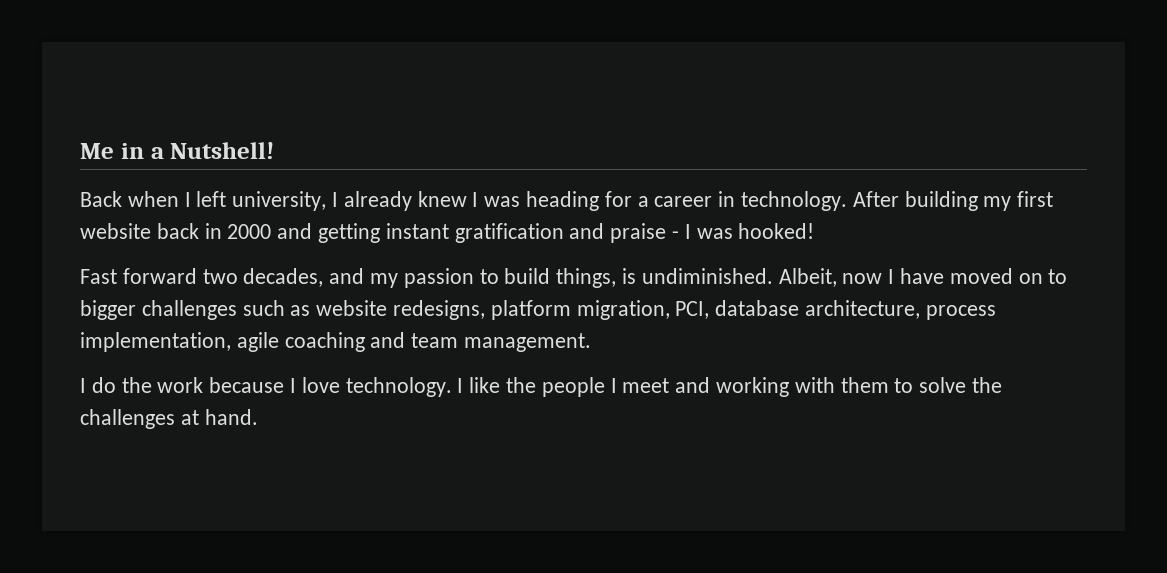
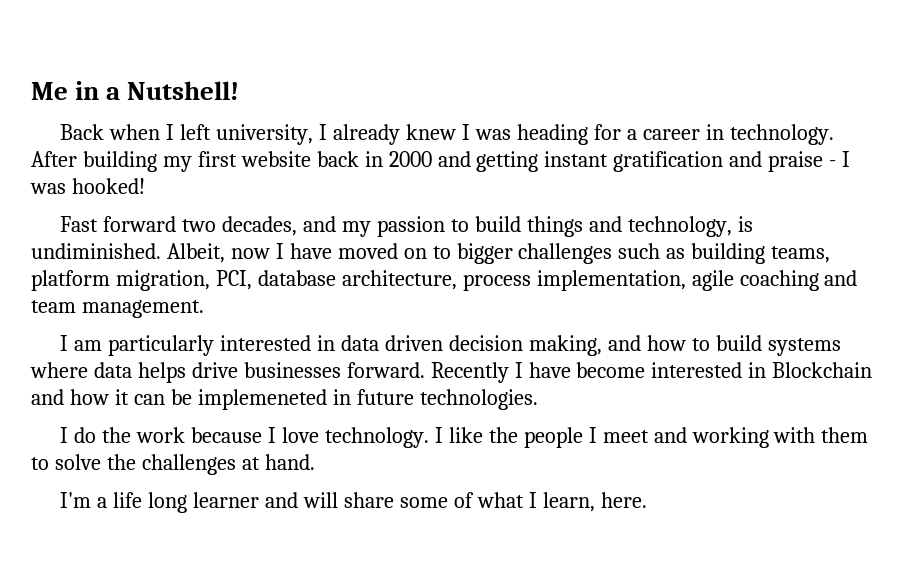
- Fast forward two decades, and my passion to build things, is undiminished.
+ Fast forward two decades, and my passion to build things and technology, is undiminished.
- Albeit, now I have moved on to bigger challenges such as website redesigns, platform migration, PCI, database architecture, process implementation, agile coaching and team management.
+ Albeit, now I have moved on to bigger challenges such as building teams, platform migration, PCI, database architecture, process implementation, agile coaching and team management.
+ I am particularly interested in data driven decision making, and how to build systems where data helps drive businesses forward. Recently I have become interested in Blockchain and how it can be implemeneted in future technologies.
+ I'm a life long learner and will share some of what I learn, here.

